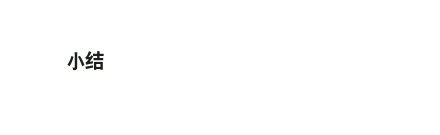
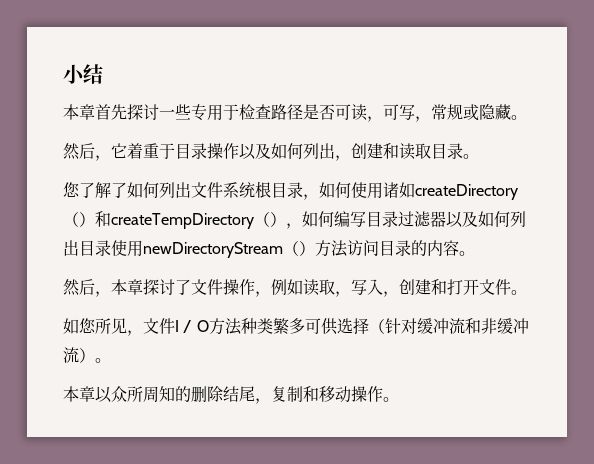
+ 本章首先探讨一些专用于检查路径是否可读，可写，常规或隐藏。
+ 然后，它着重于目录操作以及如何列出，创建和读取目录。
+ 您了解了如何列出文件系统根目录，如何使用诸如createDirectory（）和createTempDirectory（），如何编写目录过滤器以及如何列出目录使用newDirectoryStream（）方法访问目录的内容。
+ 然后，本章探讨了文件操作，例如读取，写入，创建和打开文件。
+ 如您所见，文件I / O方法种类繁多可供选择（针对缓冲流和非缓冲流）。
+ 本章以众所周知的删除结尾，复制和移动操作。

